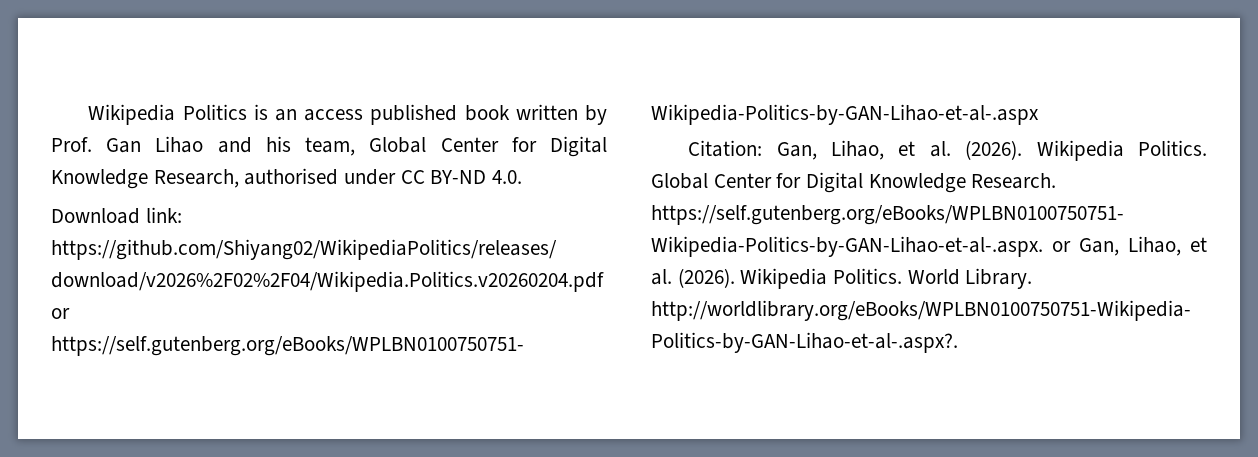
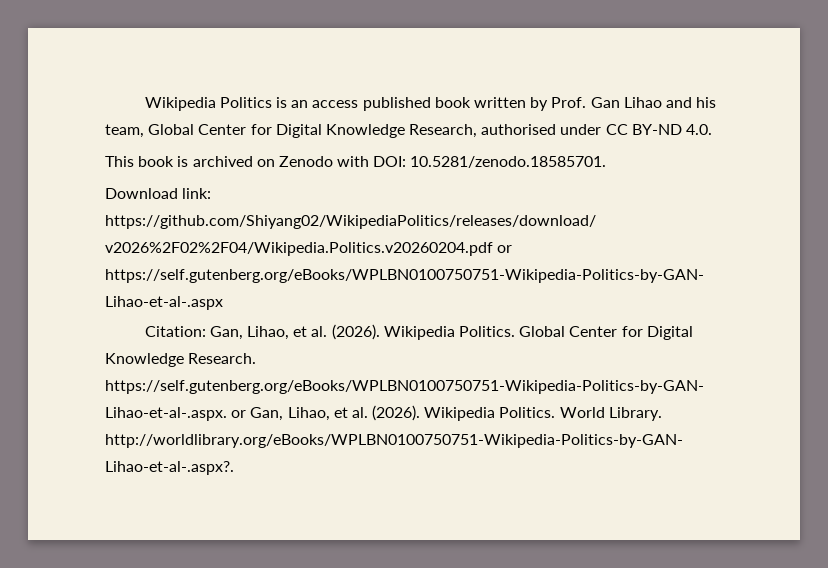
+ This book is archived on Zenodo with DOI: 10.5281/zenodo.18585701.

